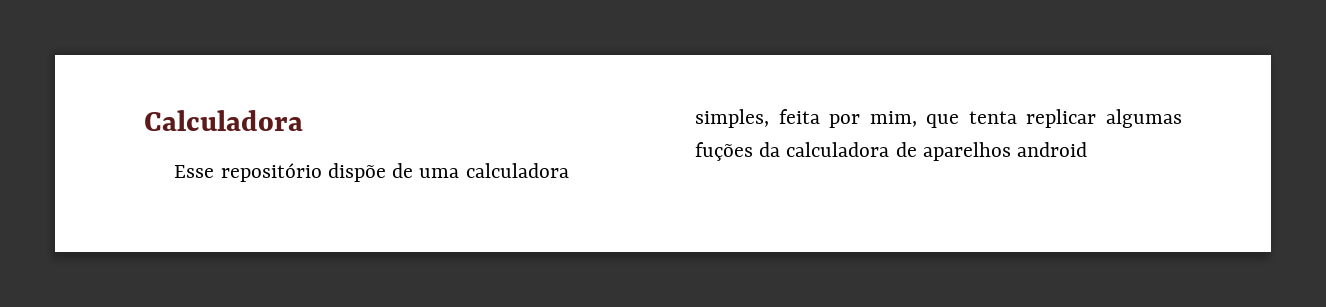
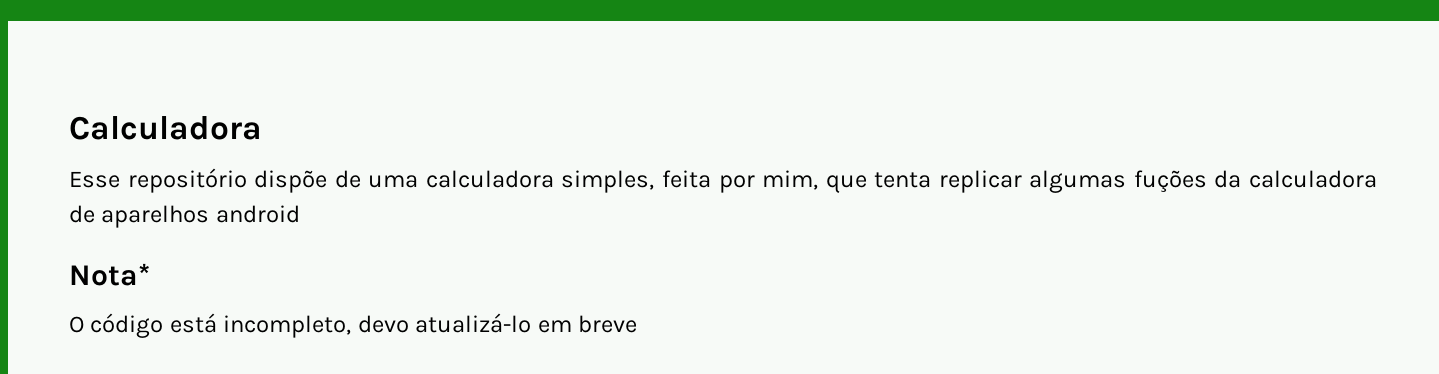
+ Nota*
+ O código está incompleto, devo atualizá-lo em breve

